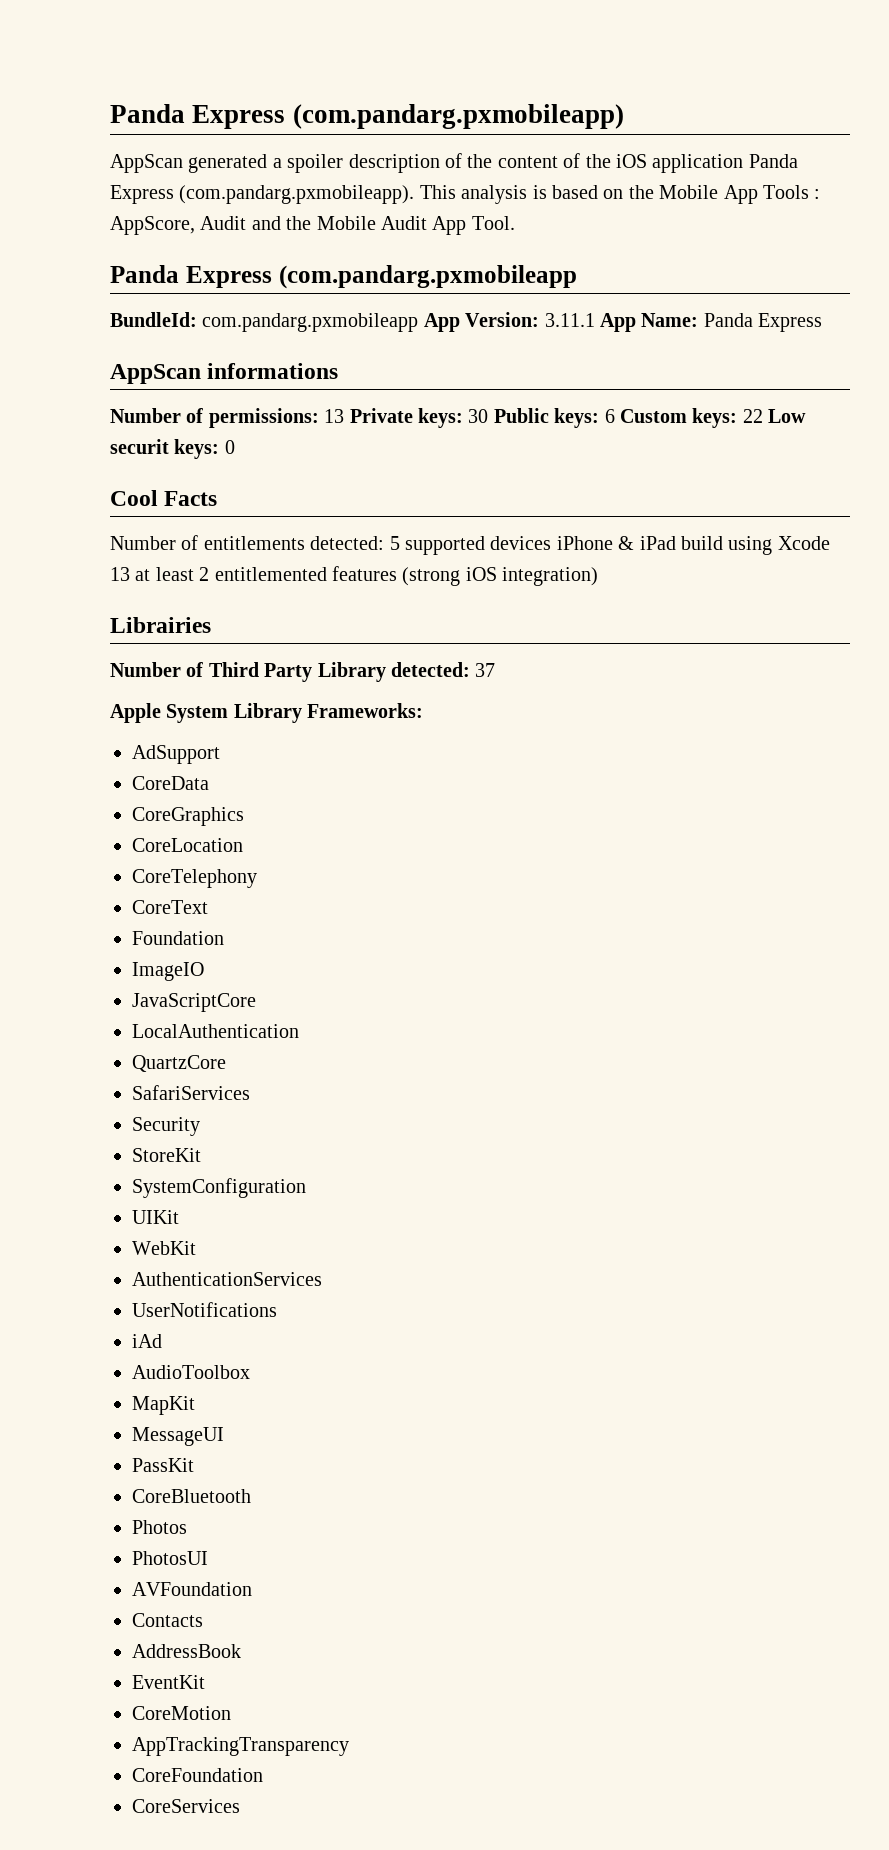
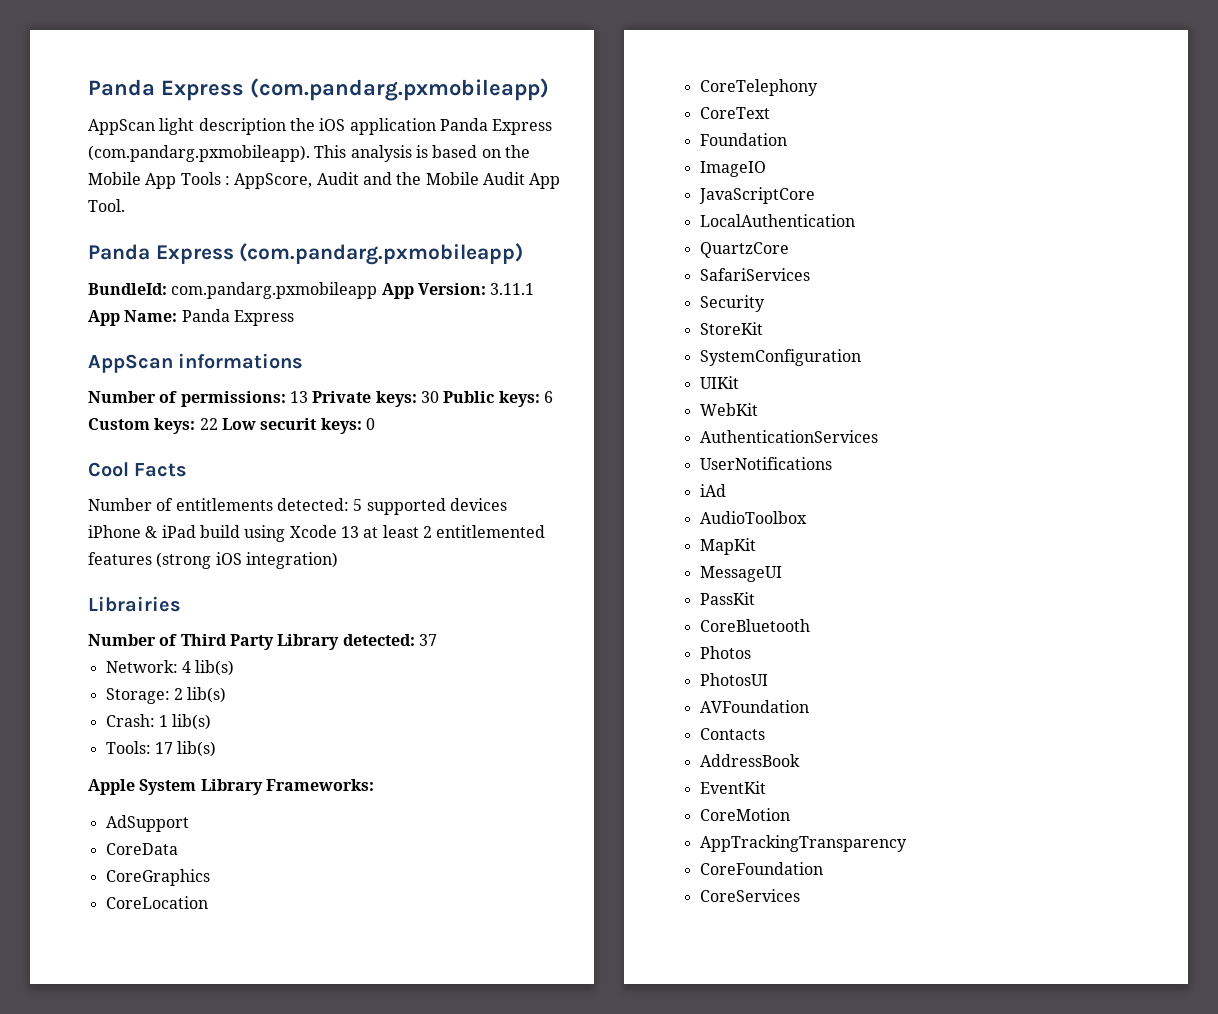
- AppScan generated a spoiler description of the content of the iOS application Panda Express (com.pandarg.pxmobileapp). This analysis is based on the Mobile App Tools : AppScore, Audit and the Mobile Audit App Tool.
- Panda Express (com.pandarg.pxmobileapp
+ AppScan light description the iOS application Panda Express (com.pandarg.pxmobileapp). This analysis is based on the Mobile App Tools : AppScore, Audit and the Mobile Audit App Tool.
+ Panda Express (com.pandarg.pxmobileapp)
+ Network: 4 lib(s)
+ Storage: 2 lib(s)
+ Crash: 1 lib(s)
+ Tools: 17 lib(s)

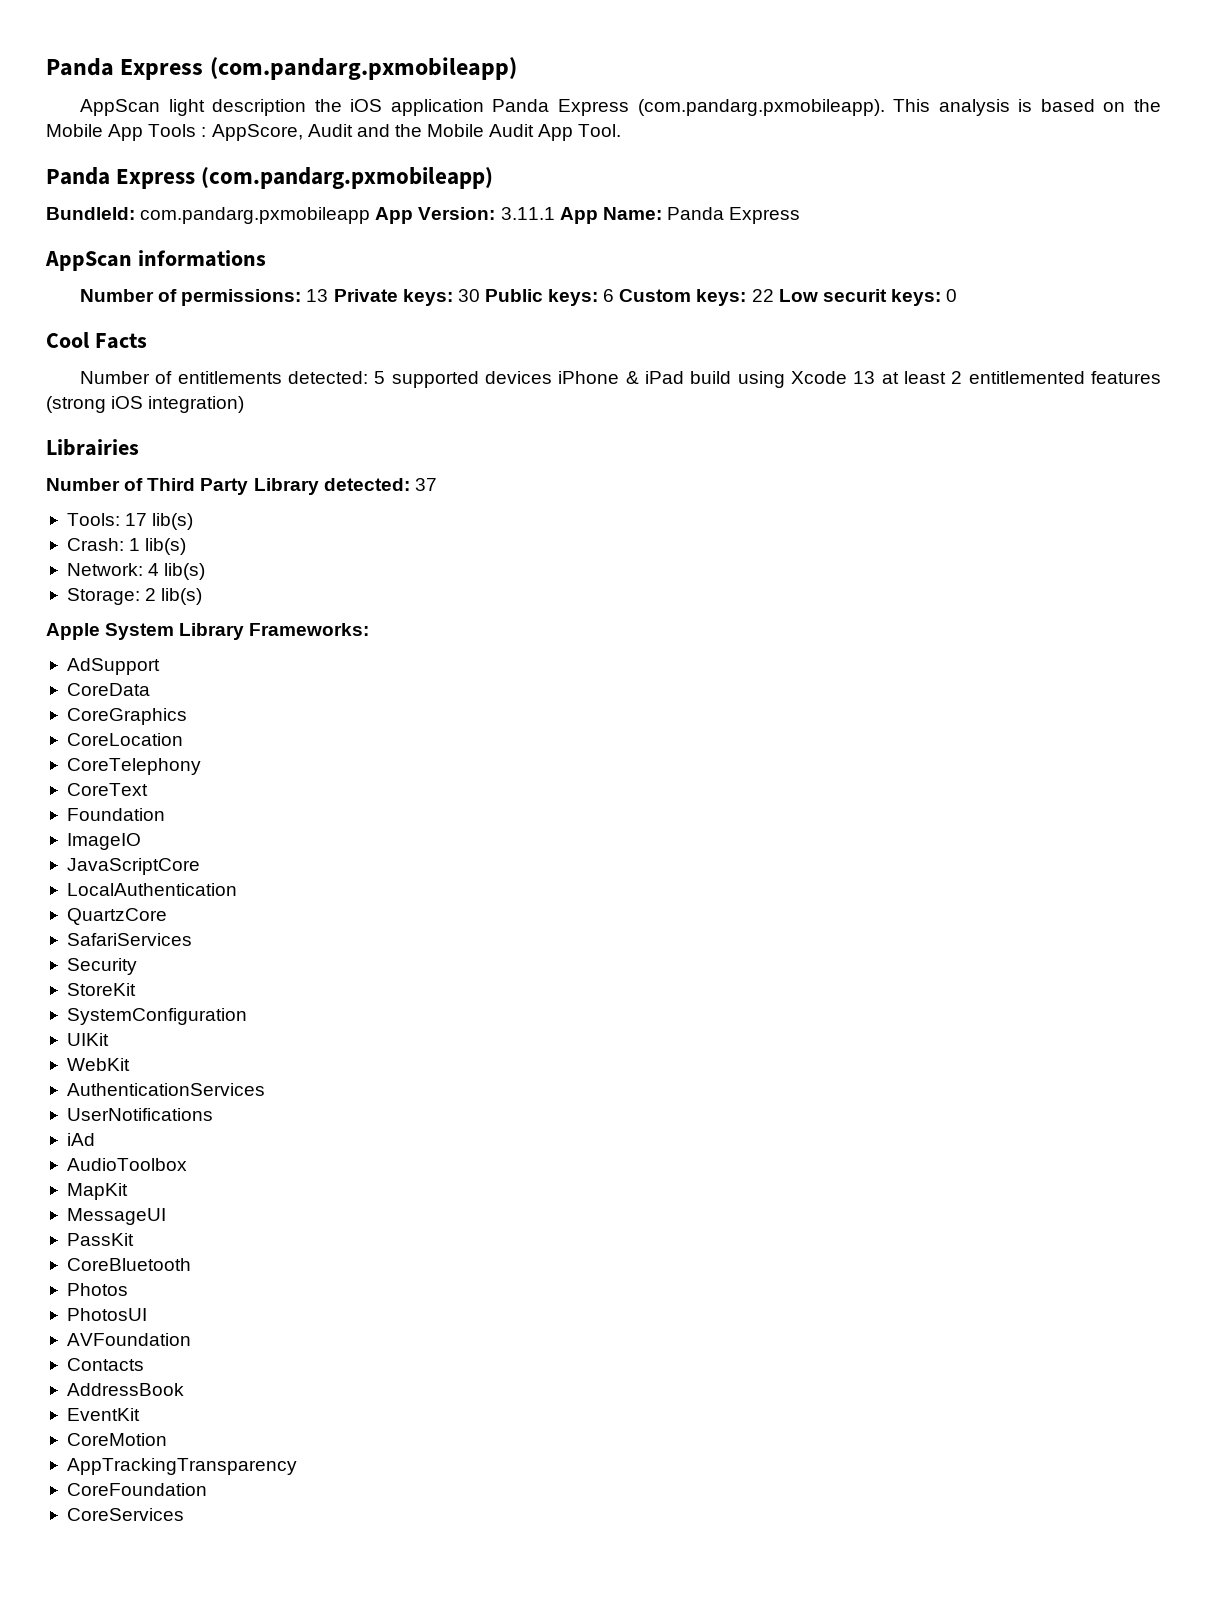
+ Tools: 17 lib(s)
+ Crash: 1 lib(s)
- Crash: 1 lib(s)
- Tools: 17 lib(s)

